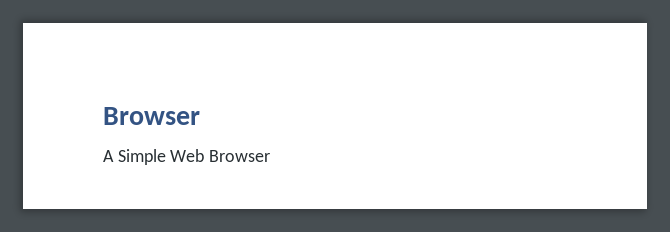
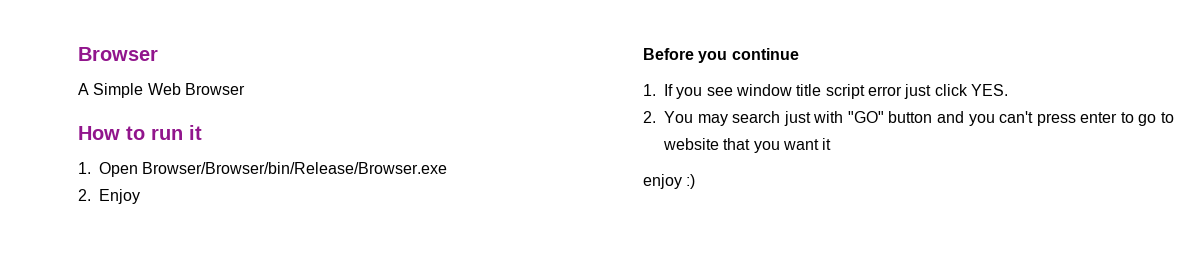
+ How to run it
+ 1. Open Browser/Browser/bin/Release/Browser.exe
+ 2. Enjoy
+ Before you continue
+ 1. If you see window title script error just click YES.
+ 2. You may search just with "GO" button and you can't press enter to go to website that you want it
+ enjoy :)

